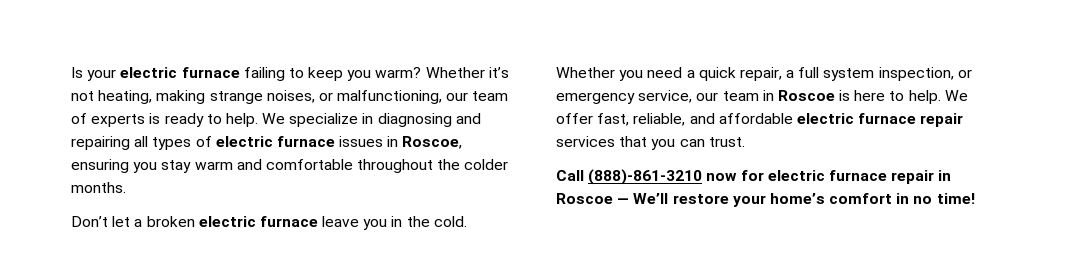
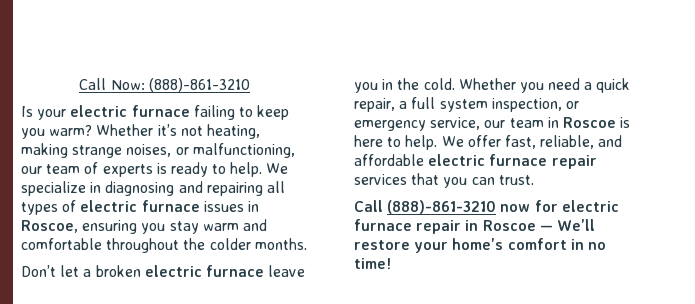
+ Call Now: (888)-861-3210

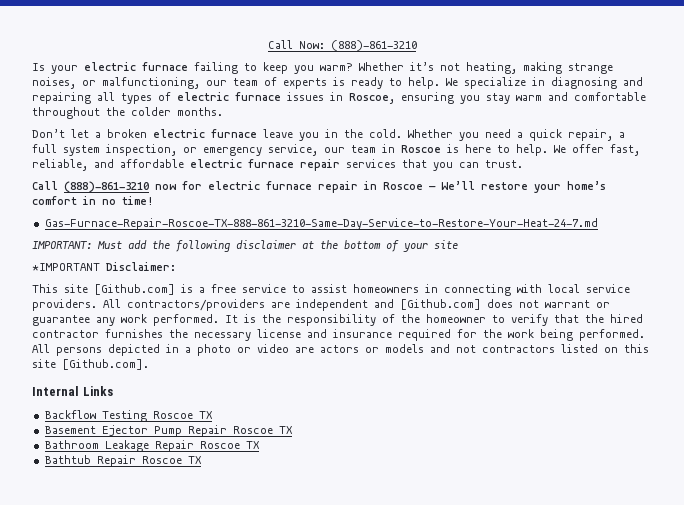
+ Gas-Furnace-Repair-Roscoe-TX-888-861-3210-Same-Day-Service-to-Restore-Your-Heat-24-7.md
+ IMPORTANT: Must add the following disclaimer at the bottom of your site
+ *IMPORTANT Disclaimer:
+ This site [Github.com] is a free service to assist homeowners in connecting with local service providers. All contractors/providers are independent and [Github.com] does not warrant or guarantee any work performed. It is the responsibility of the homeowner to verify that the hired contractor furnishes the necessary license and insurance required for the work being performed. All persons depicted in a photo or video are actors or models and not contractors listed on this site [Github.com].
+ Internal Links
+ Backflow Testing Roscoe TX
+ Basement Ejector Pump Repair Roscoe TX
+ Bathroom Leakage Repair Roscoe TX
+ Bathtub Repair Roscoe TX

